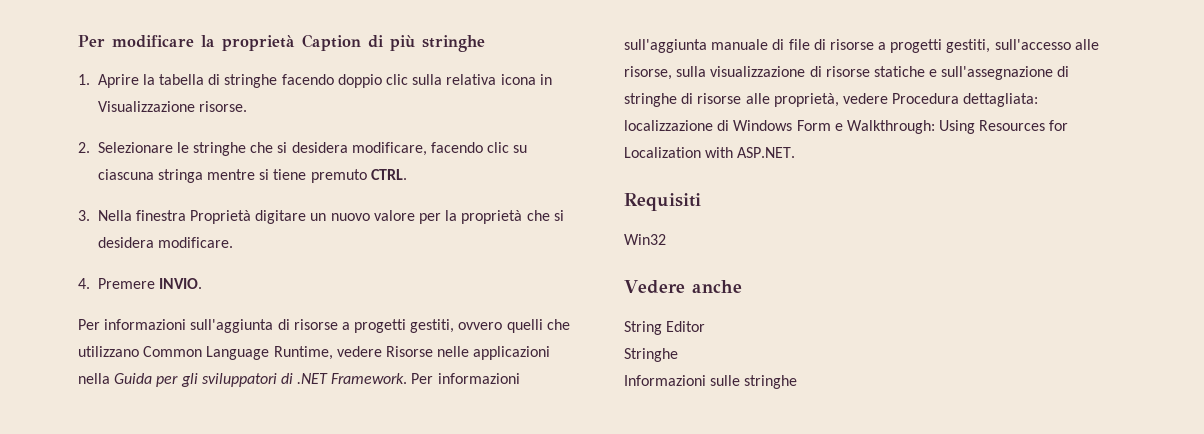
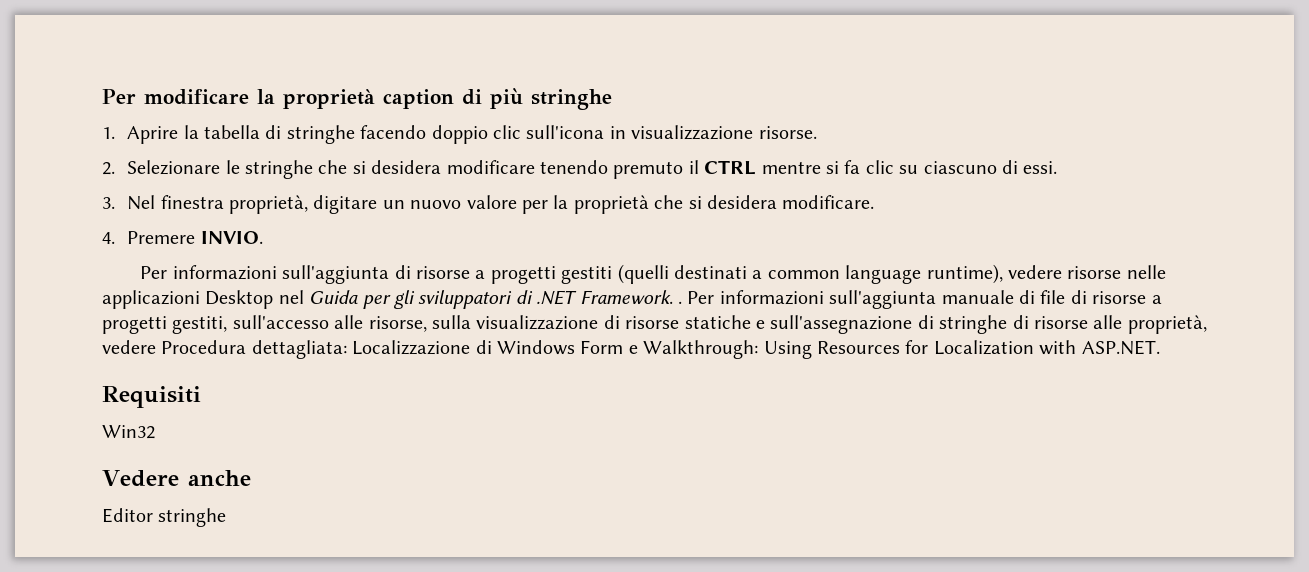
- Per modificare la proprietà Caption di più stringhe
+ Per modificare la proprietà caption di più stringhe
- 1. Aprire la tabella di stringhe facendo doppio clic sulla relativa icona in Visualizzazione risorse.
+ 1. Aprire la tabella di stringhe facendo doppio clic sull'icona in visualizzazione risorse.
- 2. Selezionare le stringhe che si desidera modificare, facendo clic su ciascuna stringa mentre si tiene premuto CTRL.
- 3. Nella finestra Proprietà digitare un nuovo valore per la proprietà che si desidera modificare.
+ 2. Selezionare le stringhe che si desidera modificare tenendo premuto il CTRL mentre si fa clic su ciascuno di essi.
+ 3. Nel finestra proprietà, digitare un nuovo valore per la proprietà che si desidera modificare.
- Per informazioni sull'aggiunta di risorse a progetti gestiti, ovvero quelli che utilizzano Common Language Runtime, vedere Risorse nelle applicazioni nella Guida per gli sviluppatori di .NET Framework.
+ Per informazioni sull'aggiunta di risorse a progetti gestiti (quelli destinati a common language runtime), vedere risorse nelle applicazioni Desktop nel Guida per gli sviluppatori di .NET Framework. .
- Per informazioni sull'aggiunta manuale di file di risorse a progetti gestiti, sull'accesso alle risorse, sulla visualizzazione di risorse statiche e sull'assegnazione di stringhe di risorse alle proprietà, vedere Procedura dettagliata: localizzazione di Windows Form e Walkthrough: Using Resources for Localization with ASP.NET.
+ Per informazioni sull'aggiunta manuale di file di risorse a progetti gestiti, sull'accesso alle risorse, sulla visualizzazione di risorse statiche e sull'assegnazione di stringhe di risorse alle proprietà, vedere Procedura dettagliata: Localizzazione di Windows Form e Walkthrough: Using Resources for Localization with ASP.NET.
- String Editor
- Stringhe
- Informazioni sulle stringhe
+ Editor stringhe

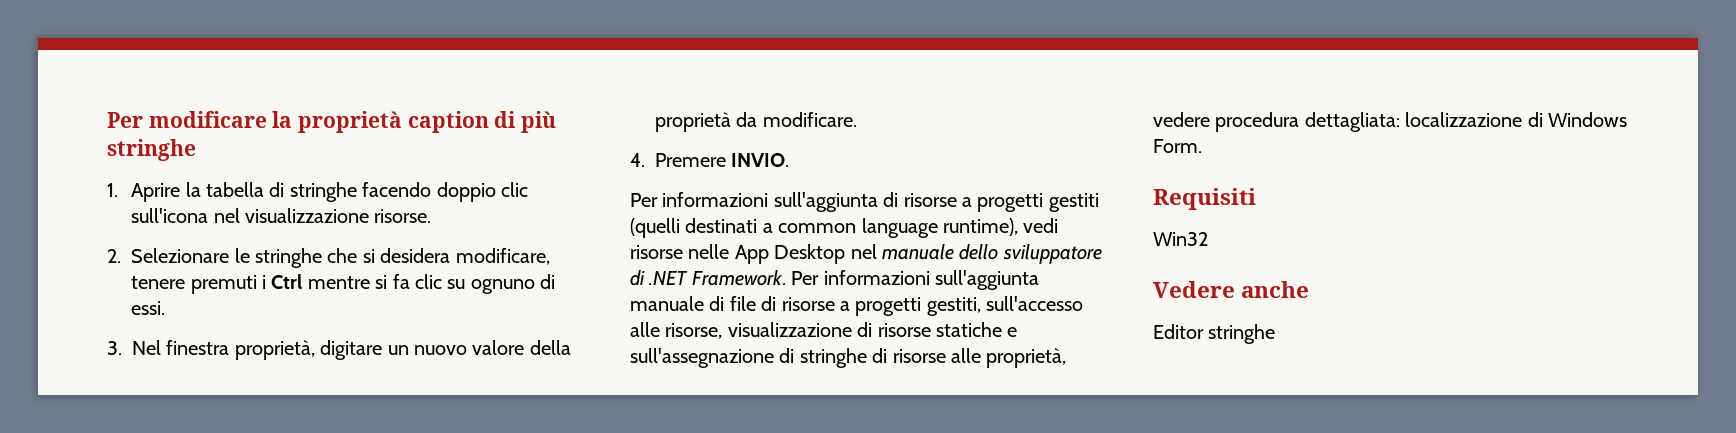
- 1. Aprire la tabella di stringhe facendo doppio clic sull'icona in visualizzazione risorse.
+ 1. Aprire la tabella di stringhe facendo doppio clic sull'icona nel visualizzazione risorse.
- 2. Selezionare le stringhe che si desidera modificare tenendo premuto il CTRL mentre si fa clic su ciascuno di essi.
+ 2. Selezionare le stringhe che si desidera modificare, tenere premuti i Ctrl mentre si fa clic su ognuno di essi.
- 3. Nel finestra proprietà, digitare un nuovo valore per la proprietà che si desidera modificare.
+ 3. Nel finestra proprietà, digitare un nuovo valore della proprietà da modificare.
- Per informazioni sull'aggiunta di risorse a progetti gestiti (quelli destinati a common language runtime), vedere risorse nelle applicazioni Desktop nel Guida per gli sviluppatori di .NET Framework. .
+ Per informazioni sull'aggiunta di risorse a progetti gestiti (quelli destinati a common language runtime), vedi risorse nelle App Desktop nel manuale dello sviluppatore di .NET Framework.
- Per informazioni sull'aggiunta manuale di file di risorse a progetti gestiti, sull'accesso alle risorse, sulla visualizzazione di risorse statiche e sull'assegnazione di stringhe di risorse alle proprietà, vedere Procedura dettagliata: Localizzazione di Windows Form e Walkthrough: Using Resources for Localization with ASP.NET.
+ Per informazioni sull'aggiunta manuale di file di risorse a progetti gestiti, sull'accesso alle risorse, visualizzazione di risorse statiche e sull'assegnazione di stringhe di risorse alle proprietà, vedere procedura dettagliata: localizzazione di Windows Form.

